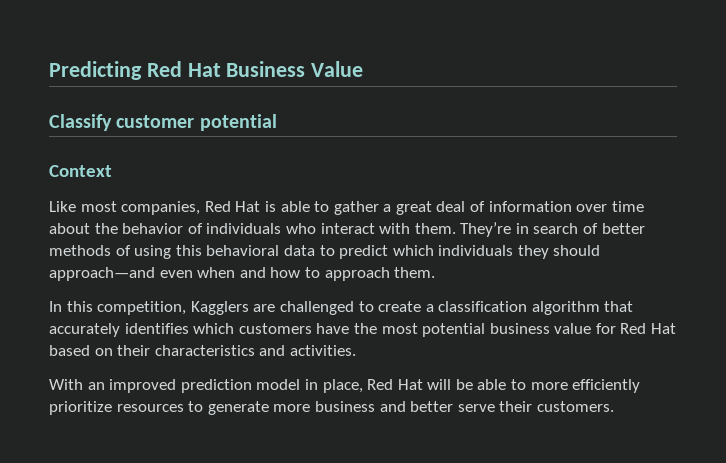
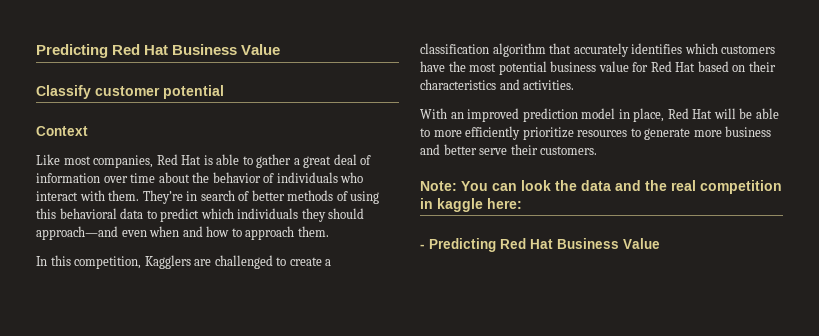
+ Note: You can look the data and the real competition in kaggle here:
+ - Predicting Red Hat Business Value

